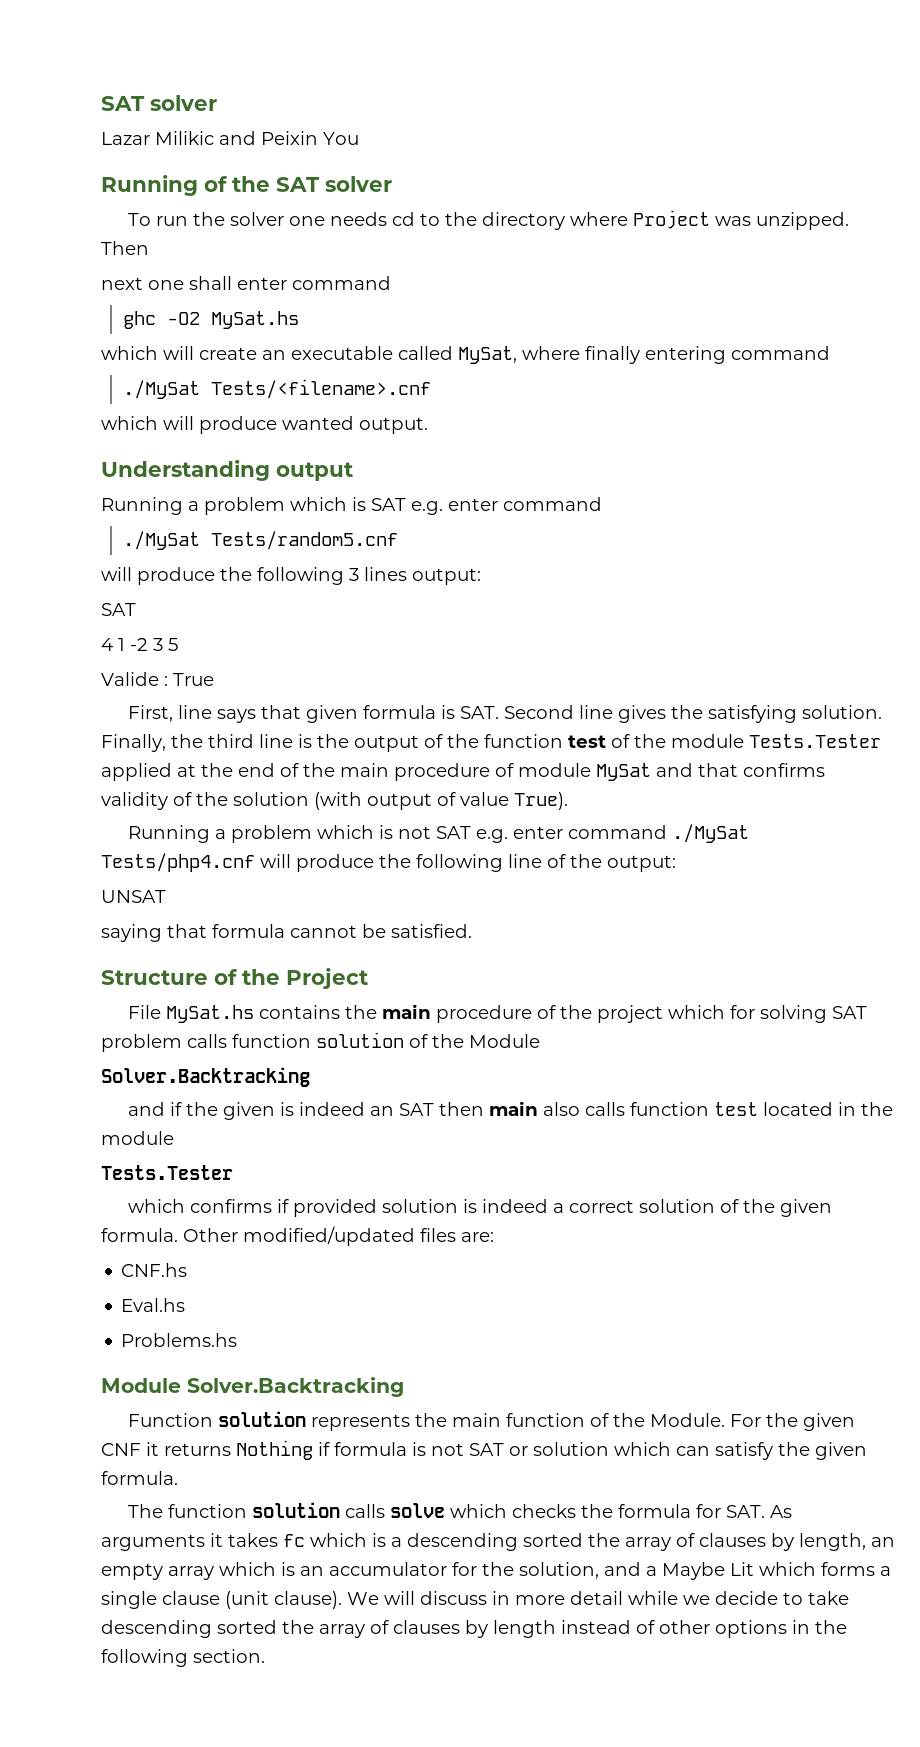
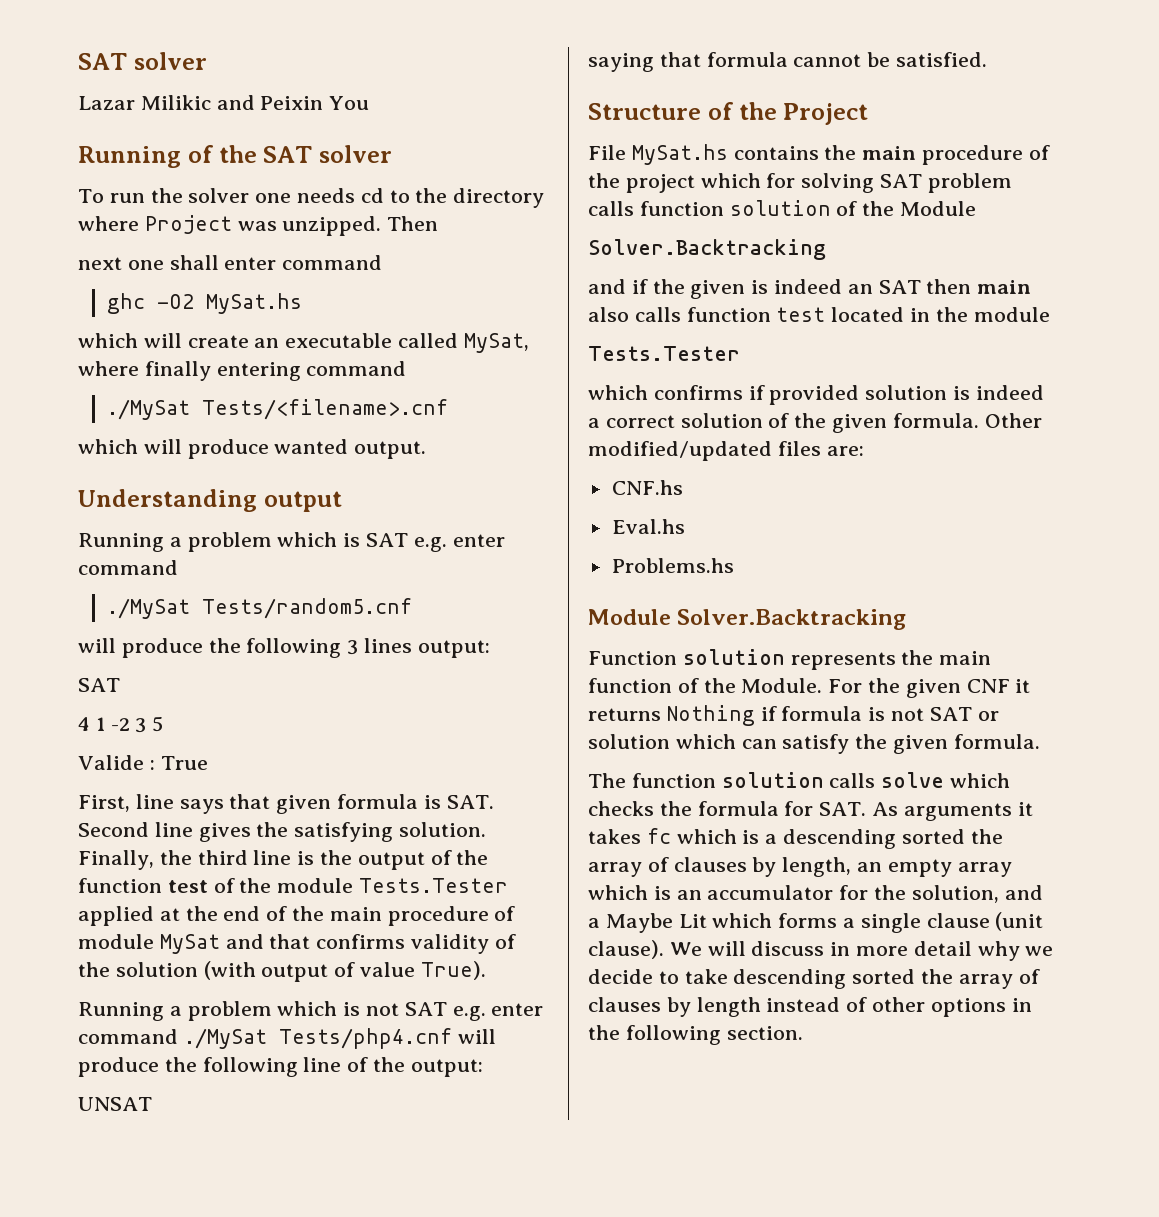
- We will discuss in more detail while we decide to take descending sorted the array of clauses by length instead of other options in the following section.
+ We will discuss in more detail why we decide to take descending sorted the array of clauses by length instead of other options in the following section.

